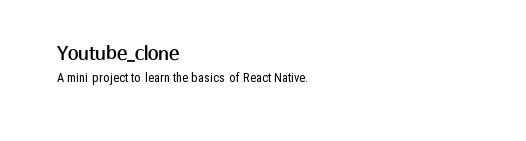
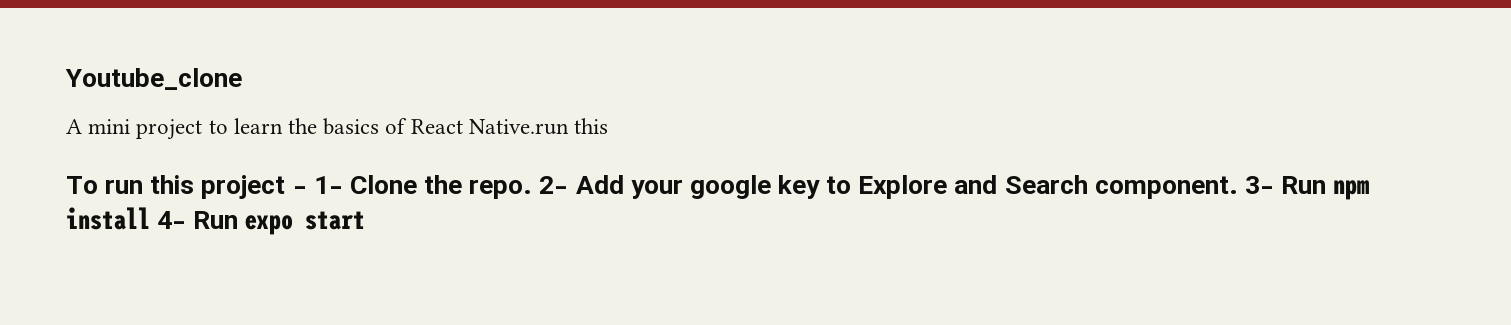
- A mini project to learn the basics of React Native.
+ A mini project to learn the basics of React Native.run this
+ To run this project - 1- Clone the repo. 2- Add your google key to Explore and Search component. 3- Run npm install 4- Run expo start

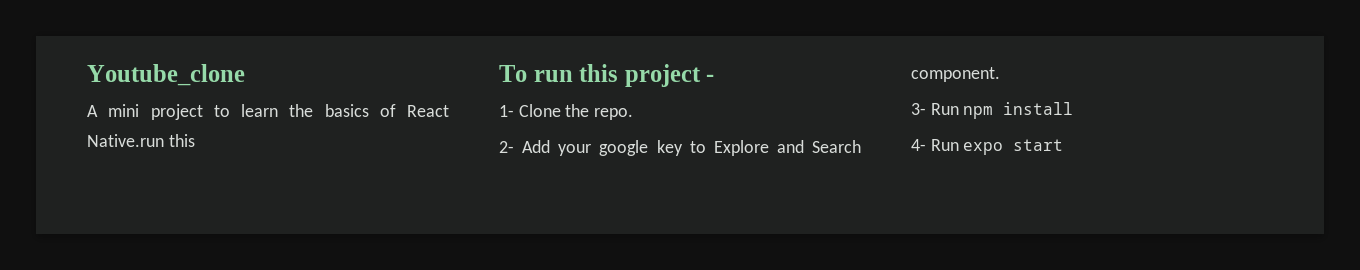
- To run this project - 1- Clone the repo. 2- Add your google key to Explore and Search component. 3- Run npm install 4- Run expo start
+ To run this project -
+ 1- Clone the repo.
+ 2- Add your google key to Explore and Search component.
+ 3- Run npm install
+ 4- Run expo start

